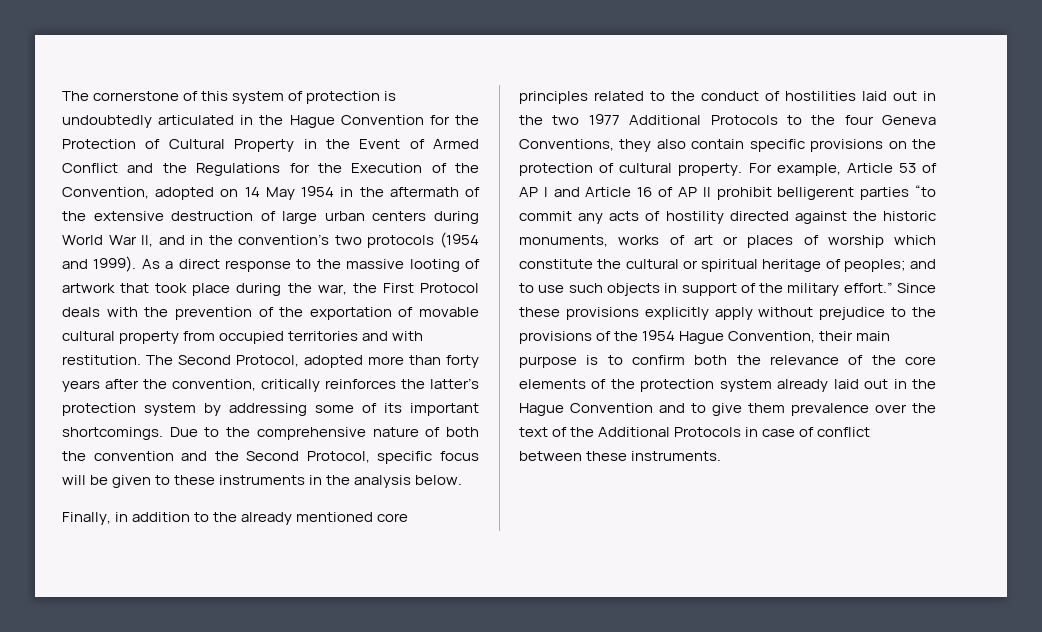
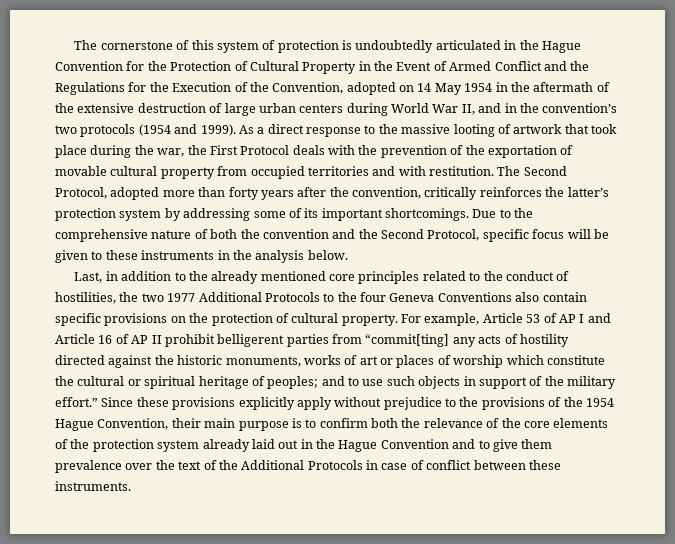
- Finally, in addition to the already mentioned core principles related to the conduct of hostilities laid out in the two 1977 Additional Protocols to the four Geneva Conventions, they also contain specific provisions on the protection of cultural property.
+ Last, in addition to the already mentioned core principles related to the conduct of hostilities, the two 1977 Additional Protocols to the four Geneva Conventions also contain specific provisions on the protection of cultural property.
- For example, Article 53 of AP I and Article 16 of AP II prohibit belligerent parties “to commit any acts of hostility directed against the historic monuments, works of art or places of worship which constitute the cultural or spiritual heritage of peoples; and to use such objects in support of the military effort.”
+ For example, Article 53 of AP I and Article 16 of AP II prohibit belligerent parties from “commit[ting] any acts of hostility directed against the historic monuments, works of art or places of worship which constitute the cultural or spiritual heritage of peoples; and to use such objects in support of the military effort.”

